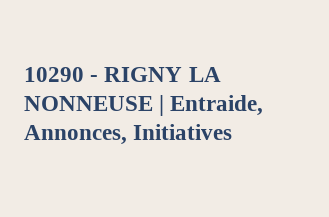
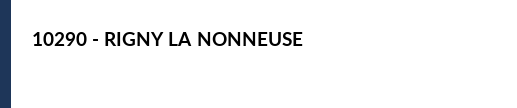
- 10290 - RIGNY LA NONNEUSE | Entraide, Annonces, Initiatives
+ 10290 - RIGNY LA NONNEUSE

